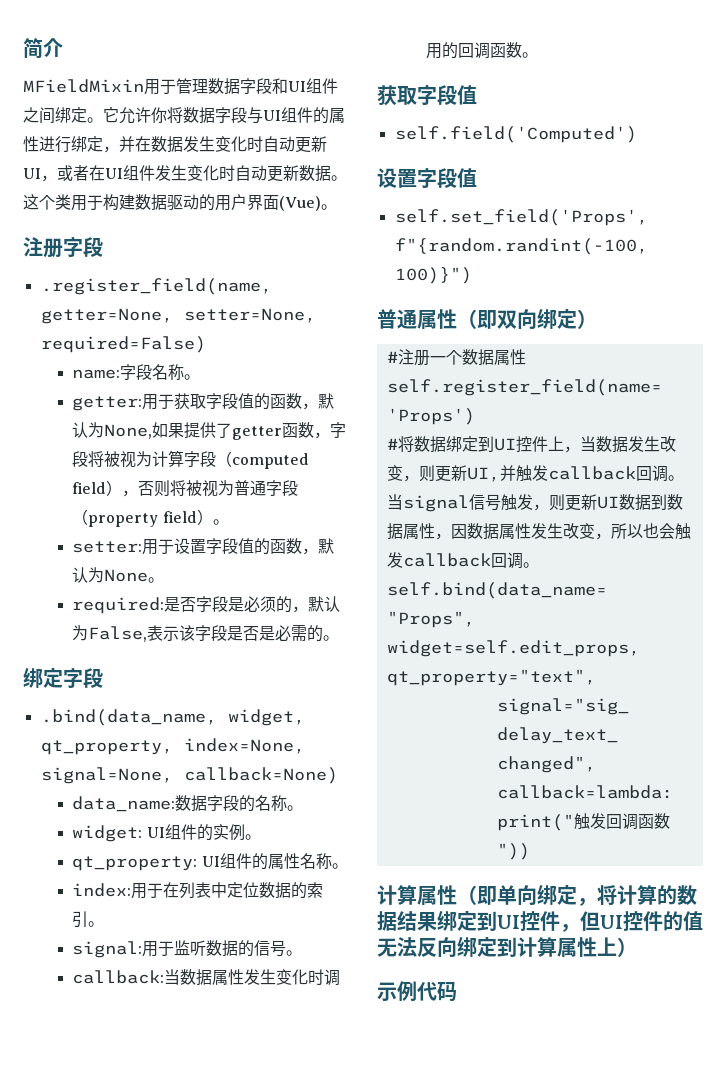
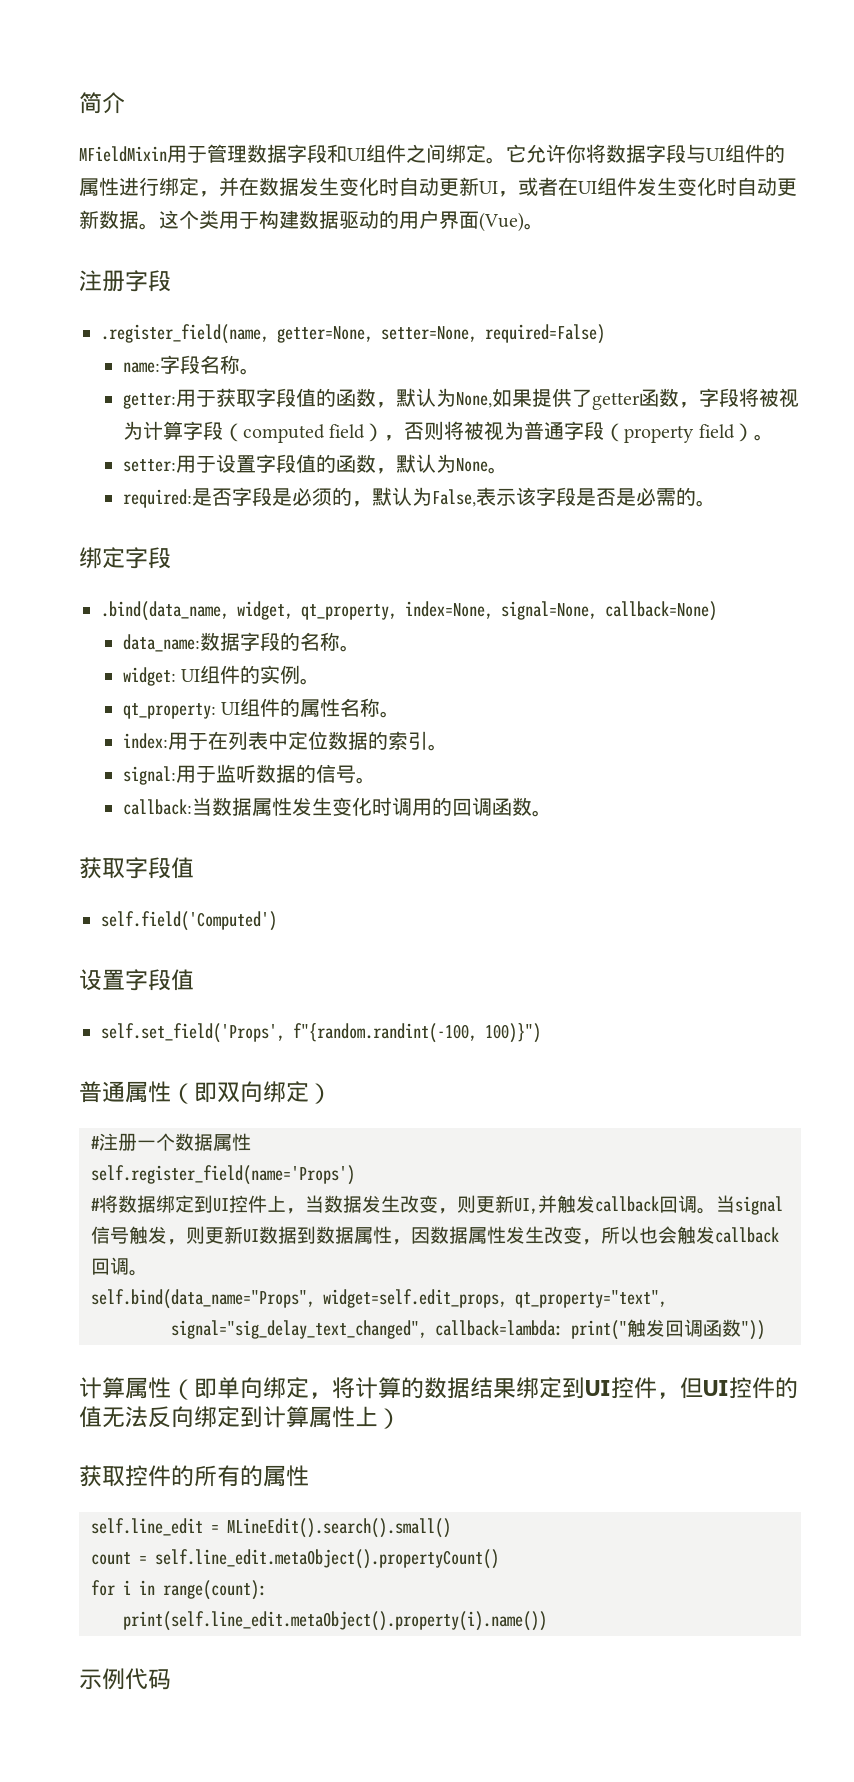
+ 获取控件的所有的属性
+ self.line_edit = MLineEdit().search().small()
+ count = self.line_edit.metaObject().propertyCount()
+ for i in range(count):
+ print(self.line_edit.metaObject().property(i).name())

